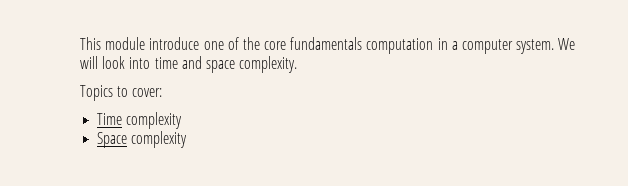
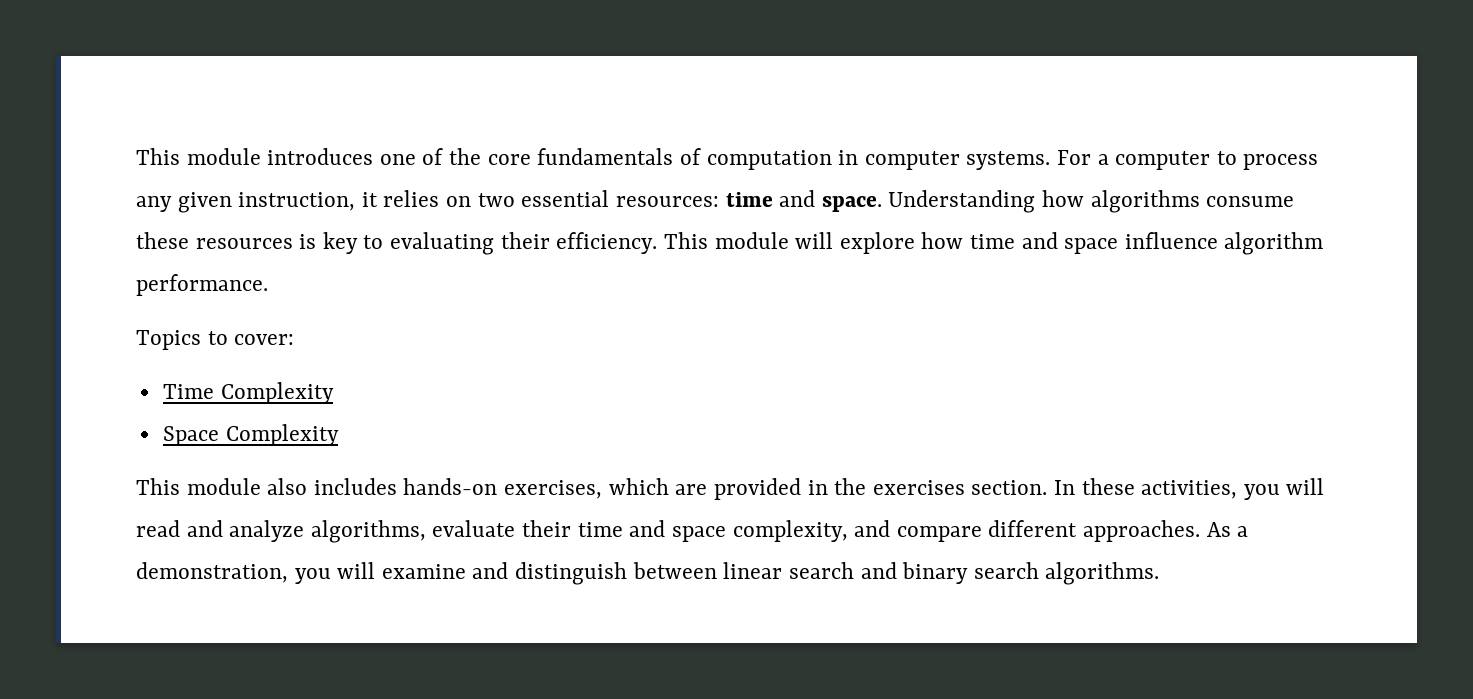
- This module introduce one of the core fundamentals computation in a computer system. We will look into time and space complexity.
+ This module introduces one of the core fundamentals of computation in computer systems. For a computer to process any given instruction, it relies on two essential resources: time and space. Understanding how algorithms consume these resources is key to evaluating their efficiency. This module will explore how time and space influence algorithm performance.
- Time complexity
+ Time Complexity
- Space complexity
+ Space Complexity
+ This module also includes hands-on exercises, which are provided in the exercises section. In these activities, you will read and analyze algorithms, evaluate their time and space complexity, and compare different approaches. As a demonstration, you will examine and distinguish between linear search and binary search algorithms.

